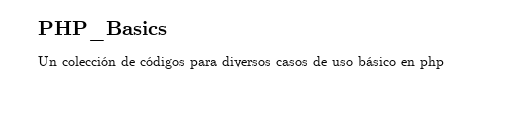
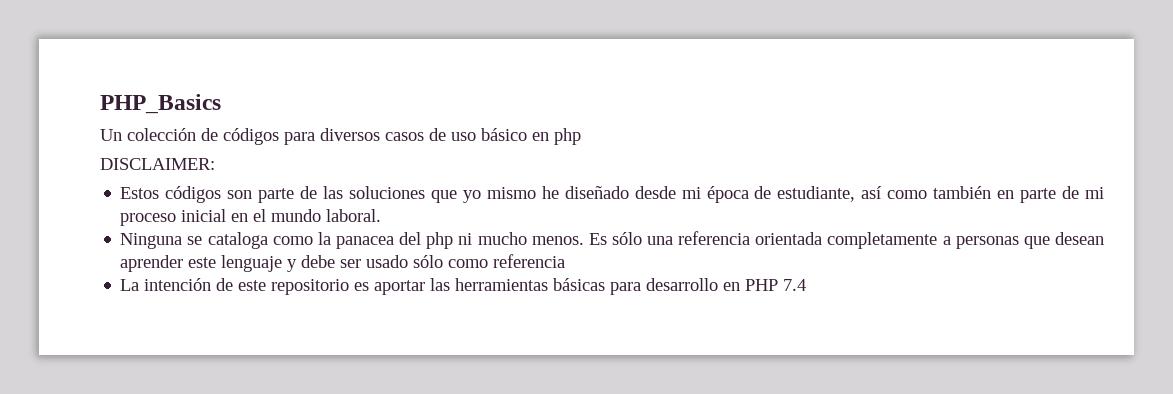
+ DISCLAIMER:
+ Estos códigos son parte de las soluciones que yo mismo he diseñado desde mi época de estudiante, así como también en parte de mi proceso inicial en el mundo laboral.
+ Ninguna se cataloga como la panacea del php ni mucho menos. Es sólo una referencia orientada completamente a personas que desean aprender este lenguaje y debe ser usado sólo como referencia
+ La intención de este repositorio es aportar las herramientas básicas para desarrollo en PHP 7.4

